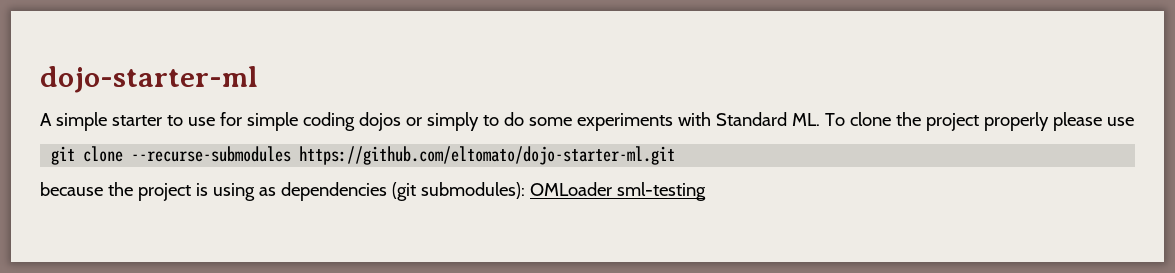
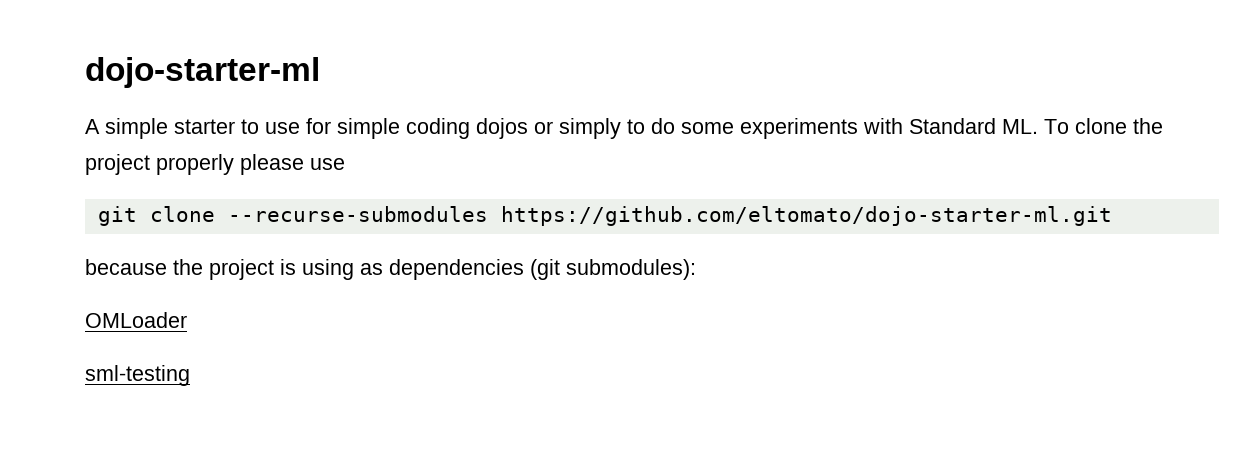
- because the project is using as dependencies (git submodules): OMLoader sml-testing
+ because the project is using as dependencies (git submodules):
+ OMLoader
+ sml-testing

